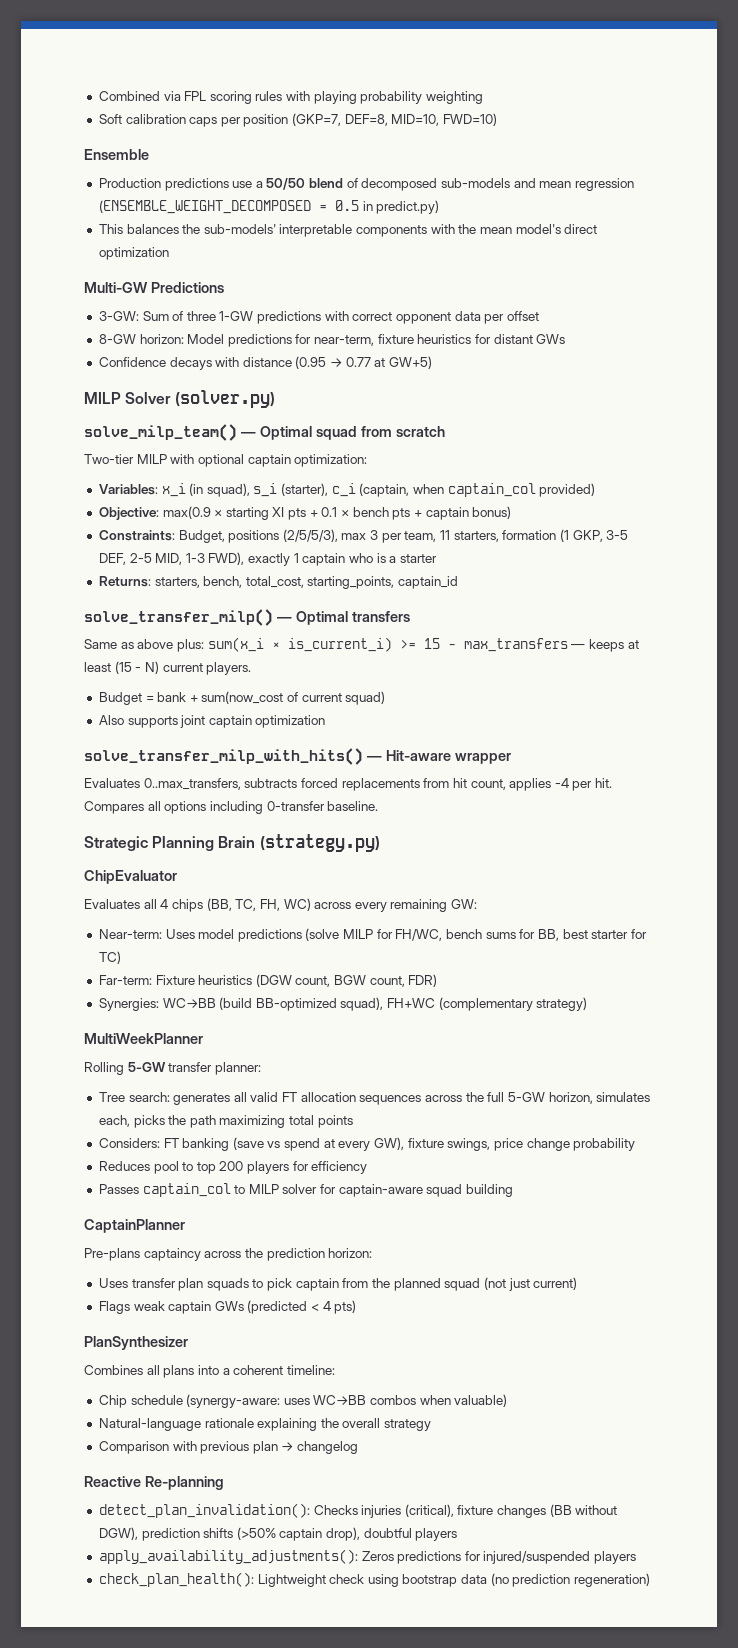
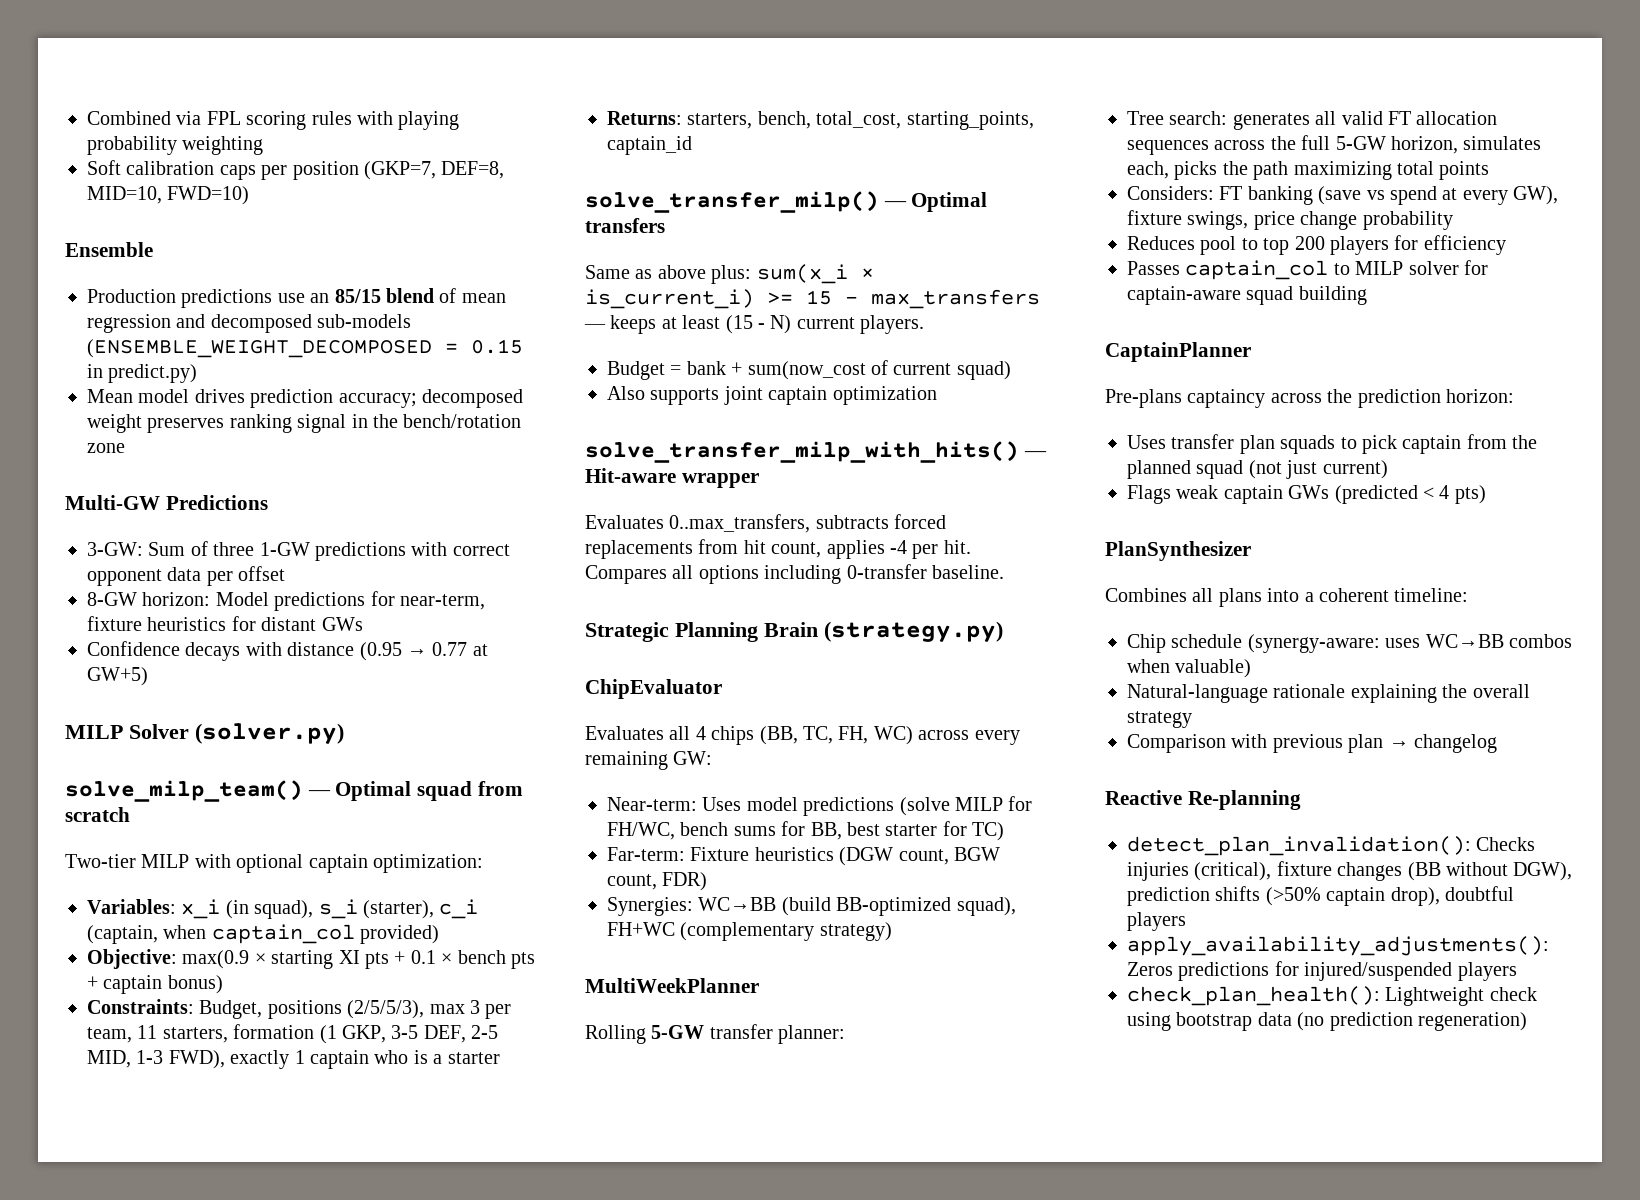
- Production predictions use a 50/50 blend of decomposed sub-models and mean regression (ENSEMBLE_WEIGHT_DECOMPOSED = 0.5 in predict.py)
+ Production predictions use an 85/15 blend of mean regression and decomposed sub-models (ENSEMBLE_WEIGHT_DECOMPOSED = 0.15 in predict.py)
- This balances the sub-models' interpretable components with the mean model's direct optimization
+ Mean model drives prediction accuracy; decomposed weight preserves ranking signal in the bench/rotation zone

